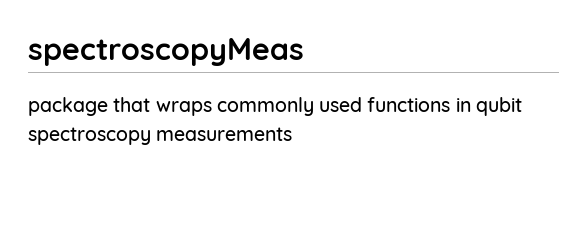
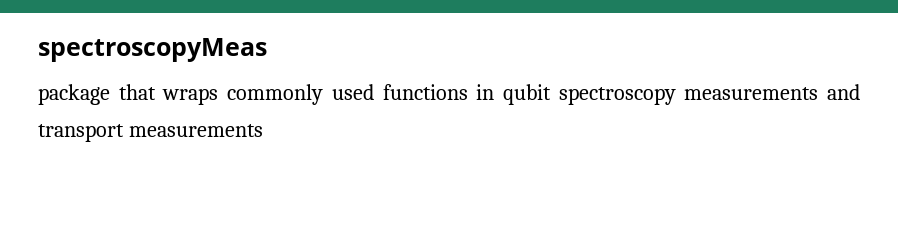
- package that wraps commonly used functions in qubit spectroscopy measurements
+ package that wraps commonly used functions in qubit spectroscopy measurements and transport measurements

